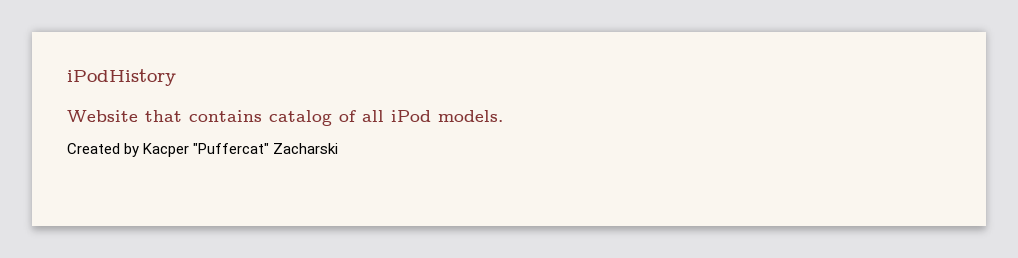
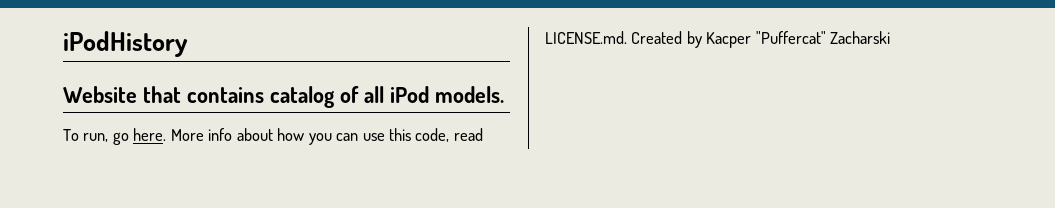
- Created by Kacper "Puffercat" Zacharski
+ To run, go here. More info about how you can use this code, read LICENSE.md. Created by Kacper "Puffercat" Zacharski

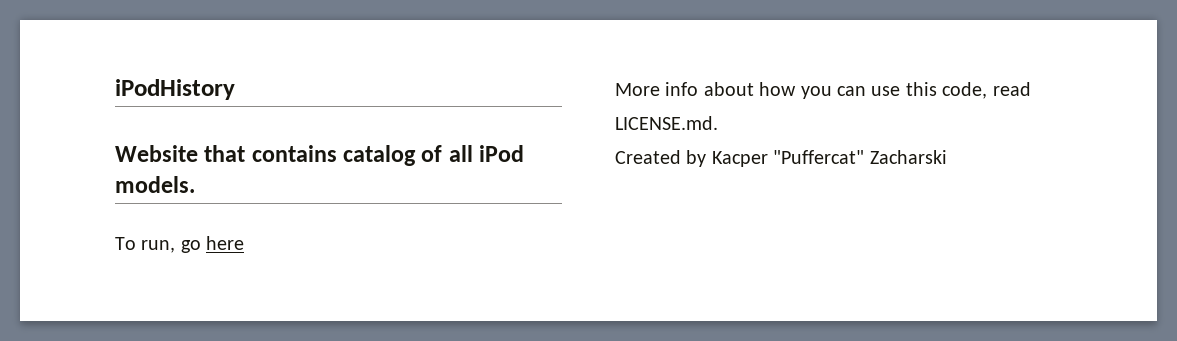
- To run, go here. More info about how you can use this code, read LICENSE.md. Created by Kacper "Puffercat" Zacharski
+ To run, go here
+ More info about how you can use this code, read LICENSE.md.
+ Created by Kacper "Puffercat" Zacharski

